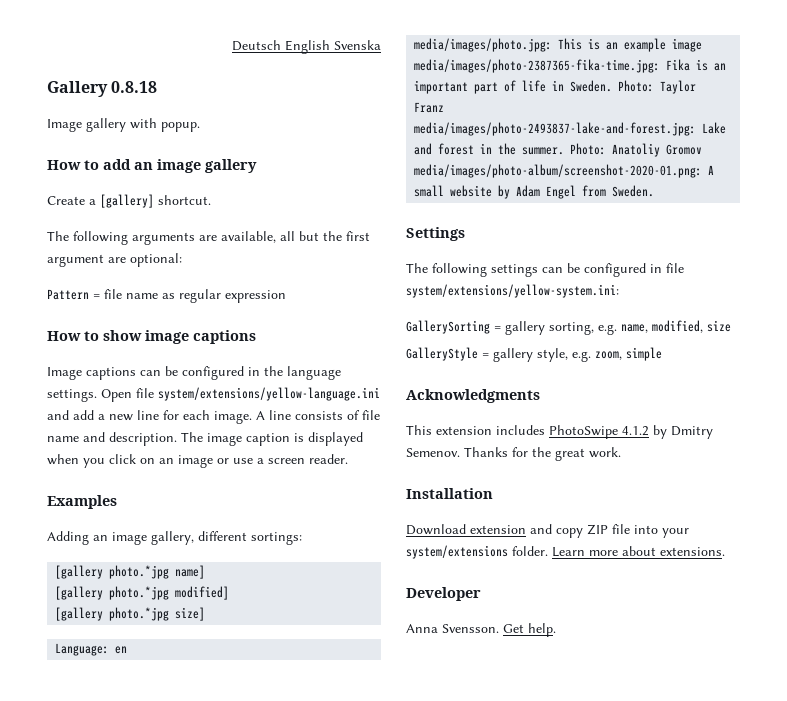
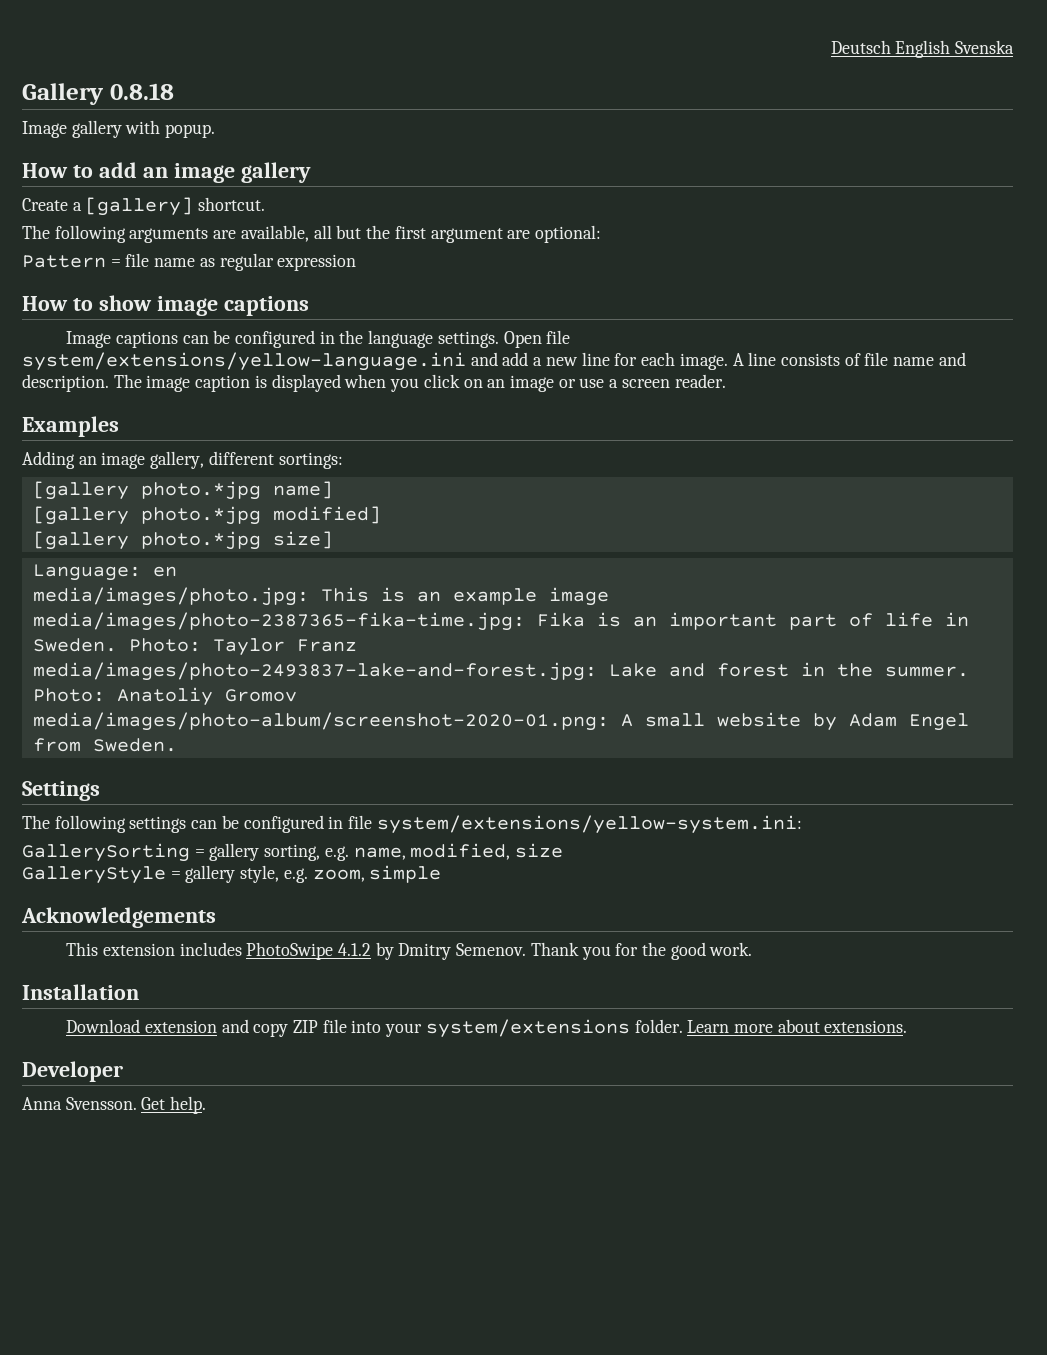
- Acknowledgments
+ Acknowledgements
- Thanks for the great work.
+ Thank you for the good work.

